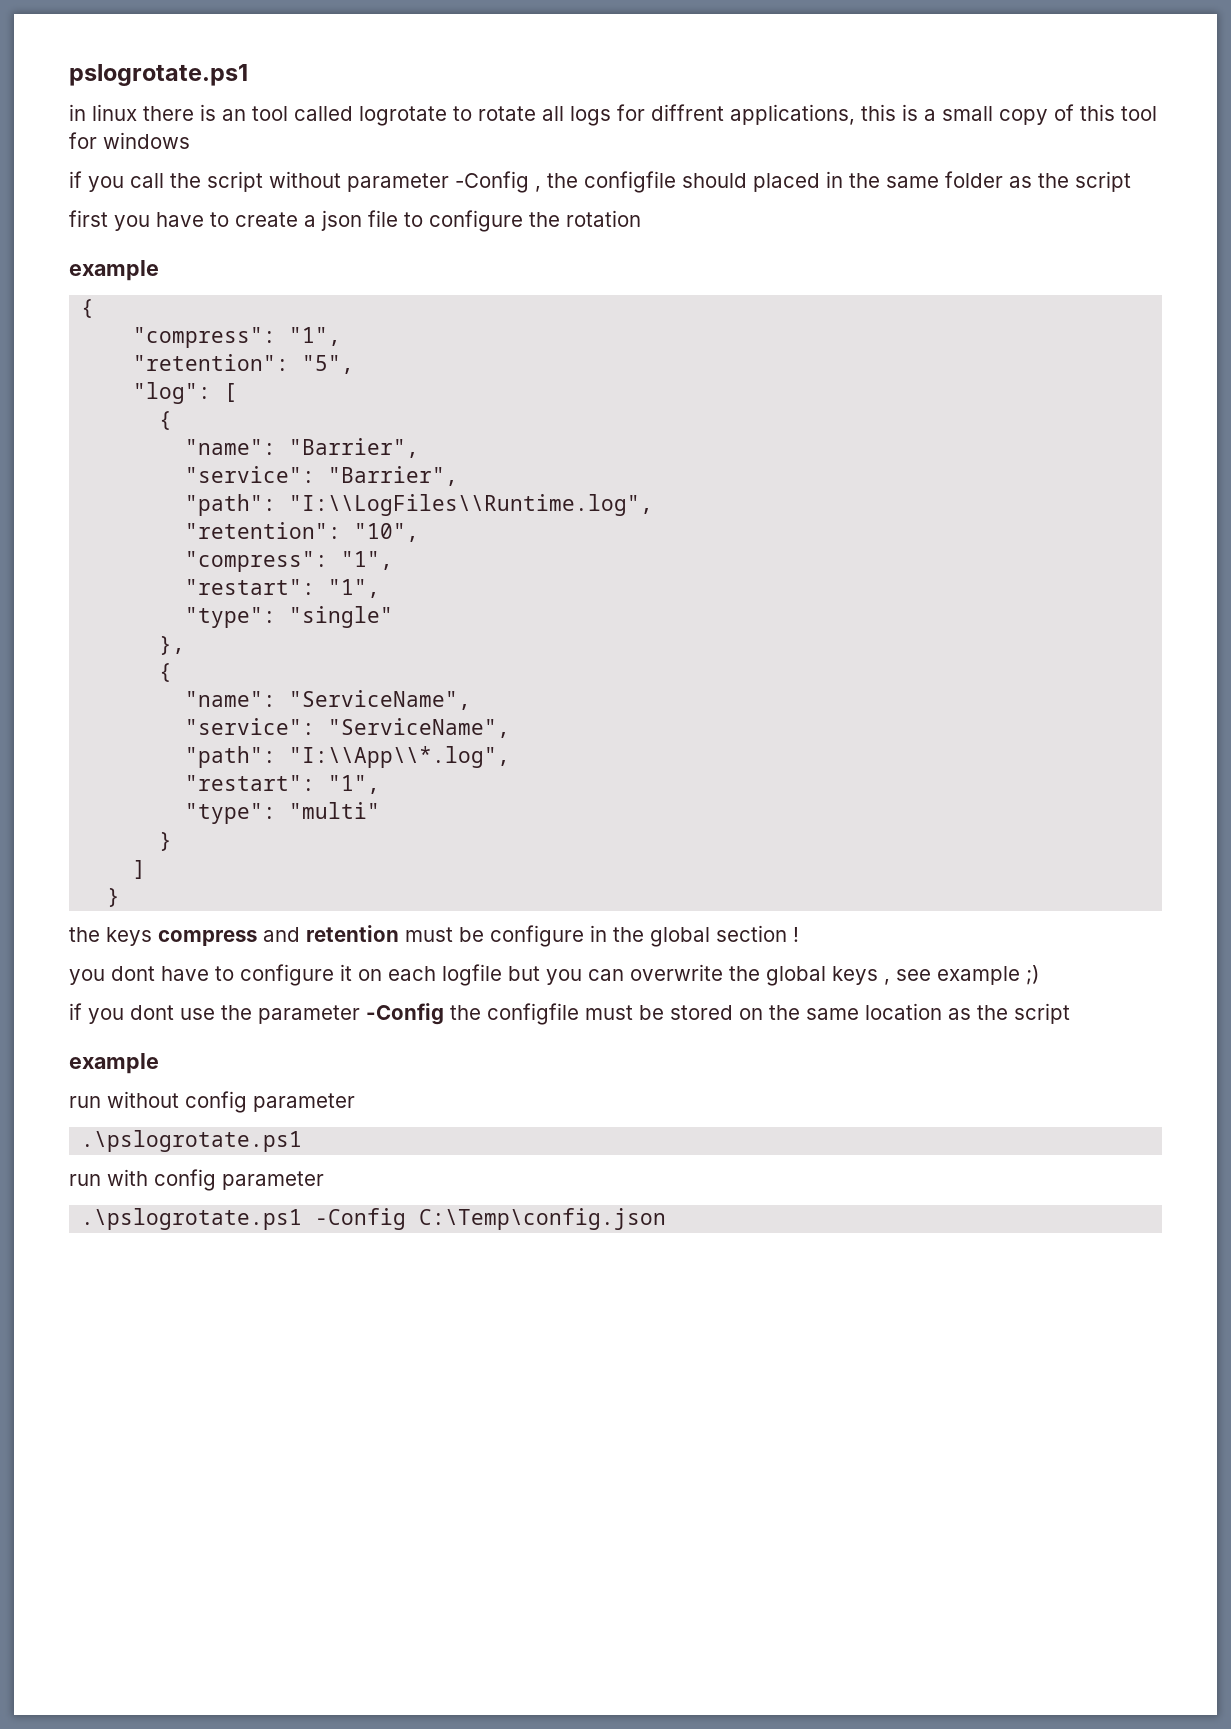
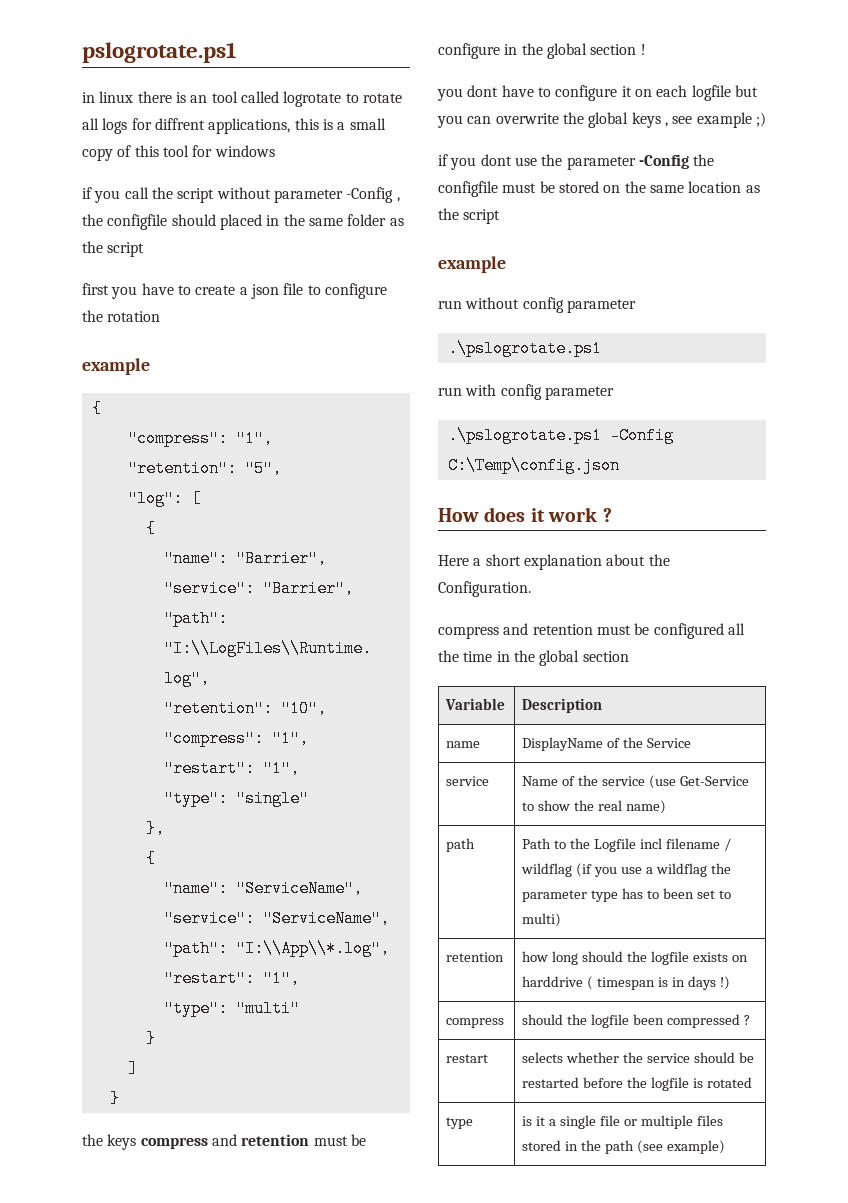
+ How does it work ?
+ Here a short explanation about the Configuration.
+ compress and retention must be configured all the time in the global section
+ Variable | Description
+ name | DisplayName of the Service
+ service | Name of the service (use Get-Service to show the real name)
+ path | Path to the Logfile incl filename / wildflag (if you use a wildflag the parameter type has to been set to multi)
+ retention | how long should the logfile exists on harddrive ( timespan is in days !)
+ compress | should the logfile been compressed ?
+ restart | selects whether the service should be restarted before the logfile is rotated
+ type | is it a single file or multiple files stored in the path (see example)

